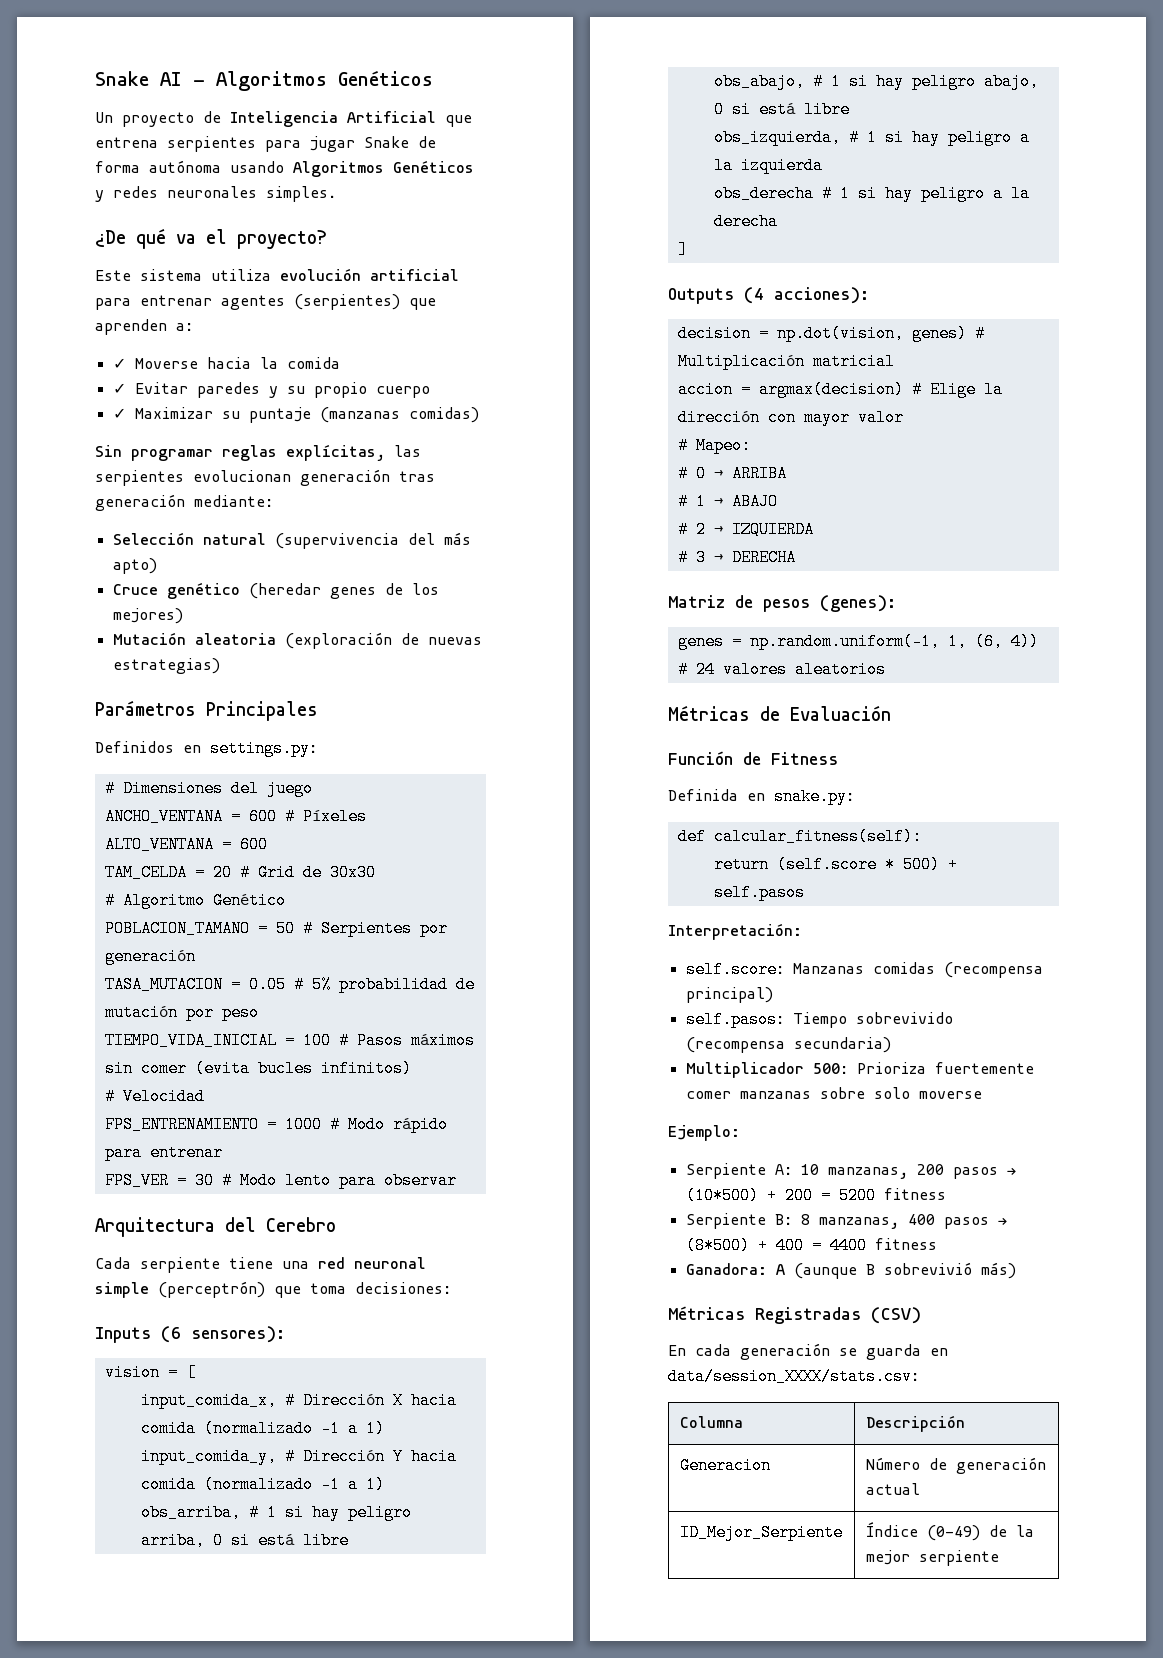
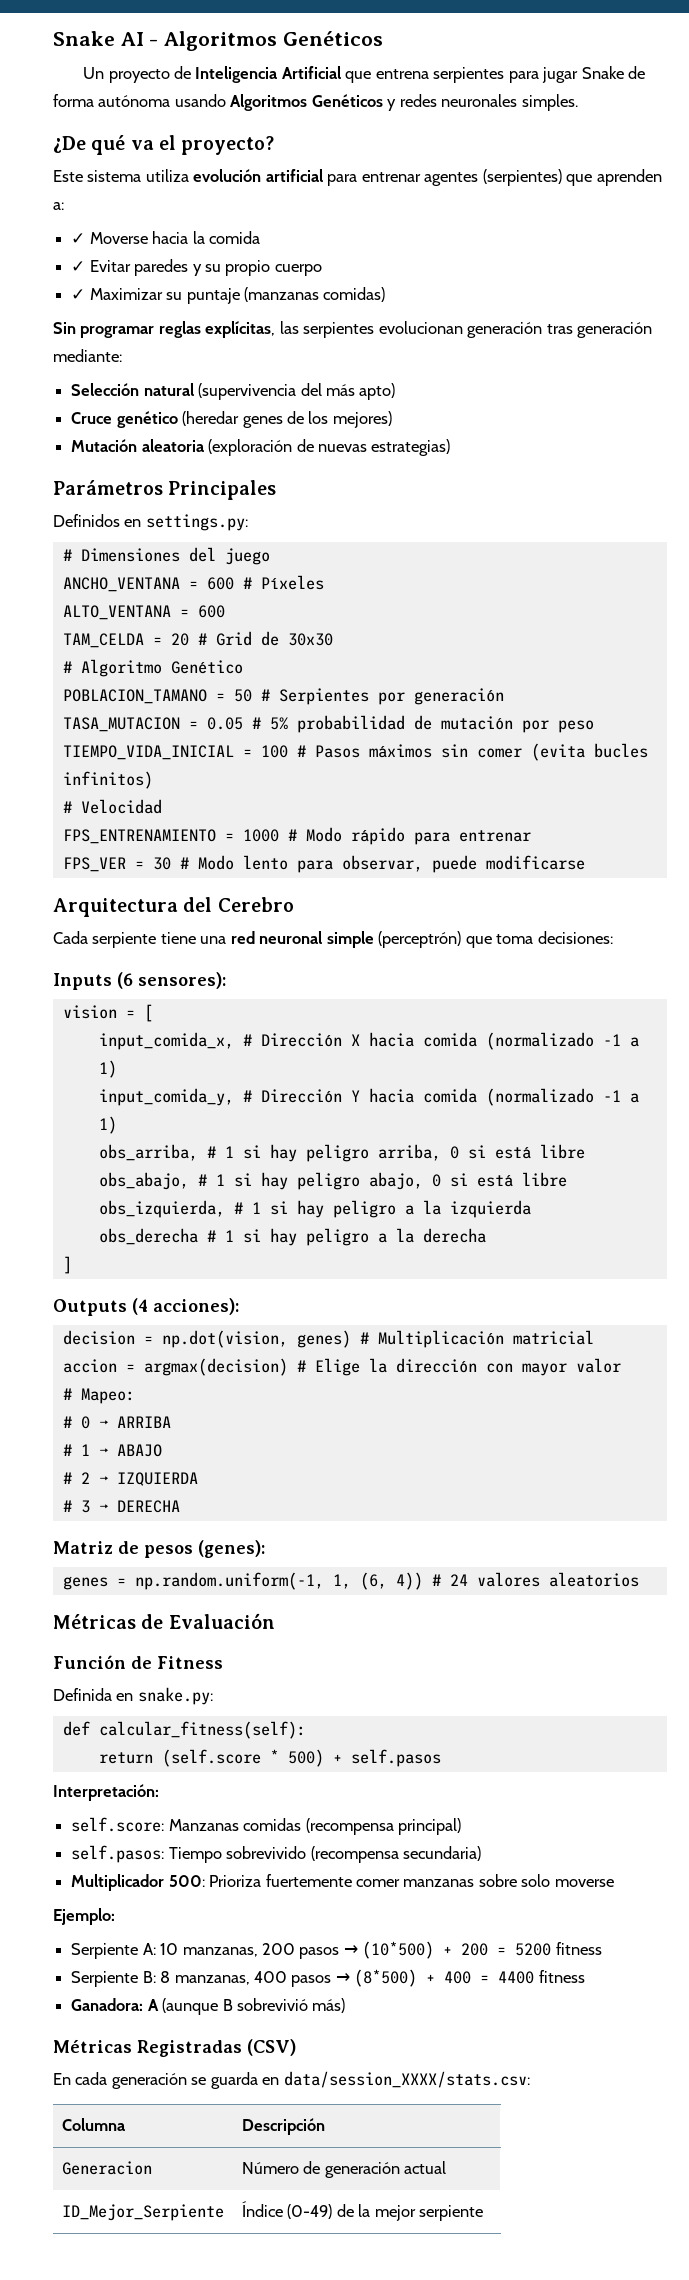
- FPS_VER = 30 # Modo lento para observar
+ FPS_VER = 30 # Modo lento para observar, puede modificarse

